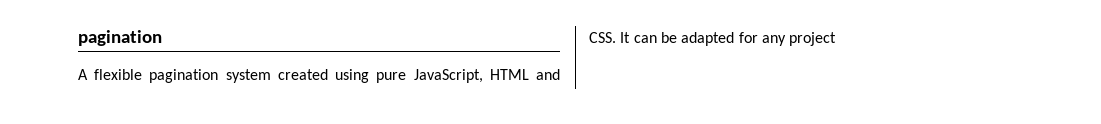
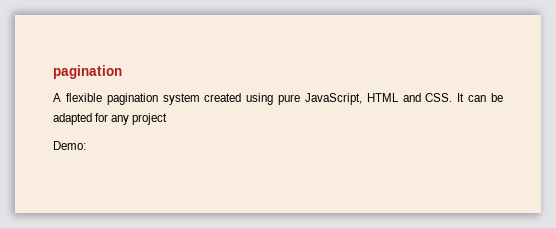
+ Demo:

